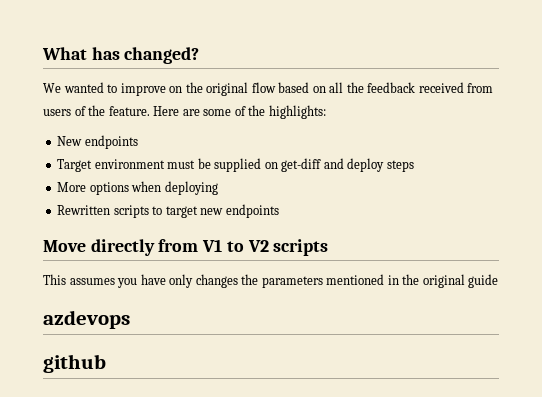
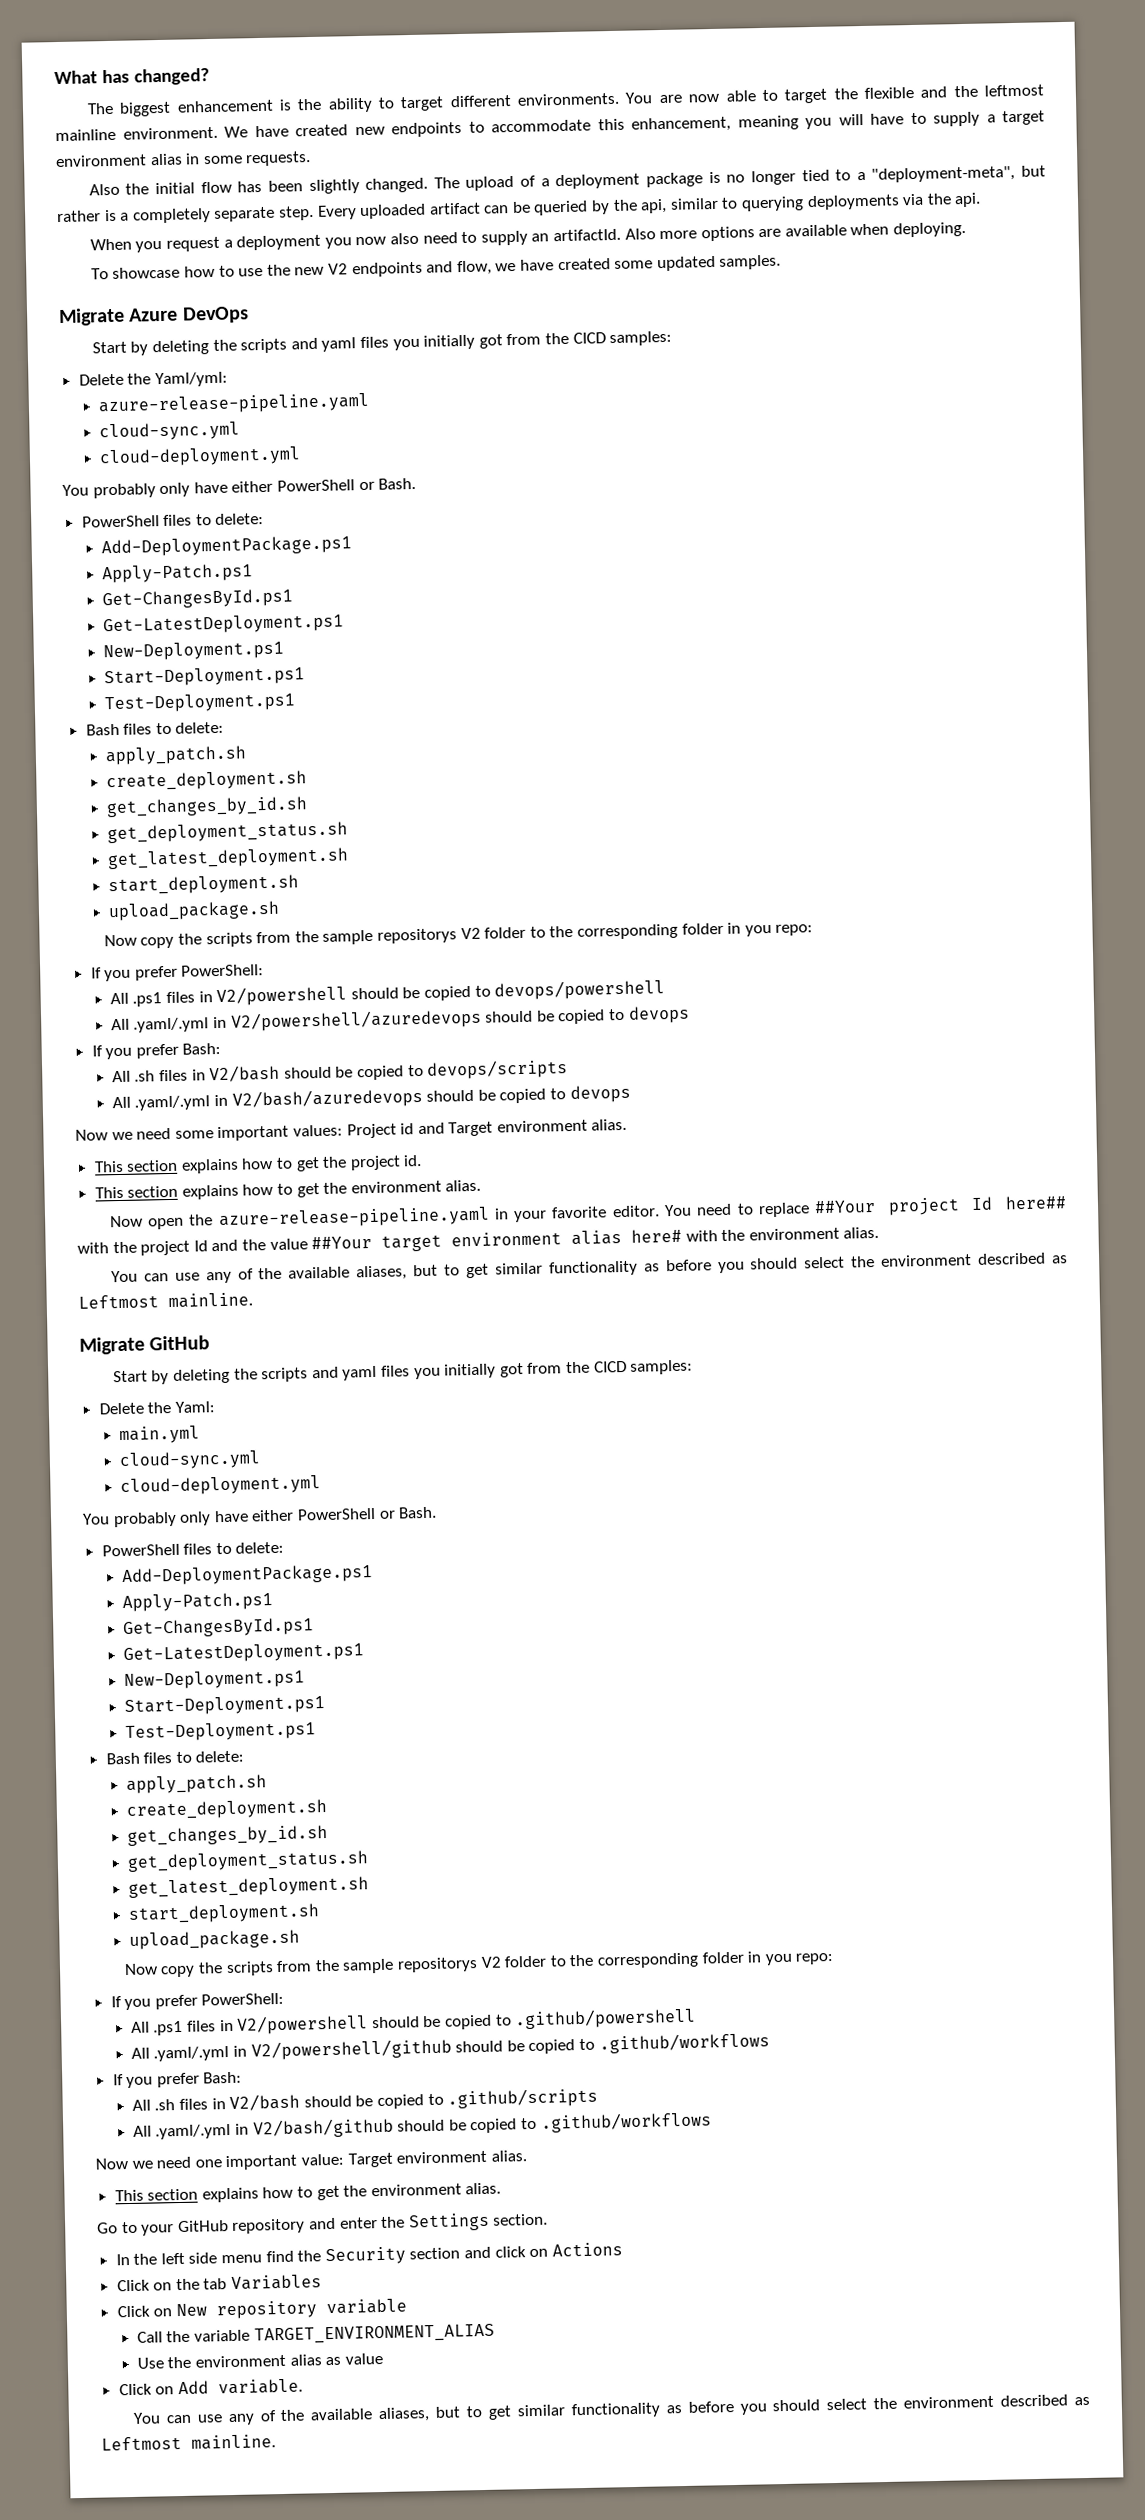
- We wanted to improve on the original flow based on all the feedback received from users of the feature. Here are some of the highlights:
- New endpoints
- Target environment must be supplied on get-diff and deploy steps
- More options when deploying
- Rewritten scripts to target new endpoints
- Move directly from V1 to V2 scripts
- This assumes you have only changes the parameters mentioned in the original guide
- azdevops
- github
+ The biggest enhancement is the ability to target different environments. You are now able to target the flexible and the leftmost mainline environment. We have created new endpoints to accommodate this enhancement, meaning you will have to supply a target environment alias in some requests.
+ Also the initial flow has been slightly changed. The upload of a deployment package is no longer tied to a "deployment-meta", but rather is a completely separate step. Every uploaded artifact can be queried by the api, similar to querying deployments via the api.
+ When you request a deployment you now also need to supply an artifactId. Also more options are available when deploying.
+ To showcase how to use the new V2 endpoints and flow, we have created some updated samples.
+ Migrate Azure DevOps
+ Start by deleting the scripts and yaml files you initially got from the CICD samples:
+ Delete the Yaml/yml:
+ azure-release-pipeline.yaml
+ cloud-sync.yml
+ cloud-deployment.yml
+ You probably only have either PowerShell or Bash.
+ PowerShell files to delete:
+ Add-DeploymentPackage.ps1
+ Apply-Patch.ps1
+ Get-ChangesById.ps1
+ Get-LatestDeployment.ps1
+ New-Deployment.ps1
+ Start-Deployment.ps1
+ Test-Deployment.ps1
+ Bash files to delete:
+ apply_patch.sh
+ create_deployment.sh
+ get_changes_by_id.sh
+ get_deployment_status.sh
+ get_latest_deployment.sh
+ start_deployment.sh
+ upload_package.sh
+ Now copy the scripts from the sample repositorys V2 folder to the corresponding folder in you repo:
+ If you prefer PowerShell:
+ All .ps1 files in V2/powershell should be copied to devops/powershell
+ All .yaml/.yml in V2/powershell/azuredevops should be copied to devops
+ If you prefer Bash:
+ All .sh files in V2/bash should be copied to devops/scripts
+ All .yaml/.yml in V2/bash/azuredevops should be copied to devops
+ Now we need some important values: Project id and Target environment alias.
+ This section explains how to get the project id.
+ This section explains how to get the environment alias.
+ Now open the azure-release-pipeline.yaml in your favorite editor. You need to replace ##Your project Id here## with the project Id and the value ##Your target environment alias here# with the environment alias.
+ You can use any of the available aliases, but to get similar functionality as before you should select the environment described as Leftmost mainline.
+ Migrate GitHub
+ Start by deleting the scripts and yaml files you initially got from the CICD samples:
+ Delete the Yaml:
+ main.yml
+ cloud-sync.yml
+ cloud-deployment.yml
+ You probably only have either PowerShell or Bash.
+ PowerShell files to delete:
+ Add-DeploymentPackage.ps1
+ Apply-Patch.ps1
+ Get-ChangesById.ps1
+ Get-LatestDeployment.ps1
+ New-Deployment.ps1
+ Start-Deployment.ps1
+ Test-Deployment.ps1
+ Bash files to delete:
+ apply_patch.sh
+ create_deployment.sh
+ get_changes_by_id.sh
+ get_deployment_status.sh
+ get_latest_deployment.sh
+ start_deployment.sh
+ upload_package.sh
+ Now copy the scripts from the sample repositorys V2 folder to the corresponding folder in you repo:
+ If you prefer PowerShell:
+ All .ps1 files in V2/powershell should be copied to .github/powershell
+ All .yaml/.yml in V2/powershell/github should be copied to .github/workflows
+ If you prefer Bash:
+ All .sh files in V2/bash should be copied to .github/scripts
+ All .yaml/.yml in V2/bash/github should be copied to .github/workflows
+ Now we need one important value: Target environment alias.
+ This section explains how to get the environment alias.
+ Go to your GitHub repository and enter the Settings section.
+ In the left side menu find the Security section and click on Actions
+ Click on the tab Variables
+ Click on New repository variable
+ Call the variable TARGET_ENVIRONMENT_ALIAS
+ Use the environment alias as value
+ Click on Add variable.
+ You can use any of the available aliases, but to get similar functionality as before you should select the environment described as Leftmost mainline.

